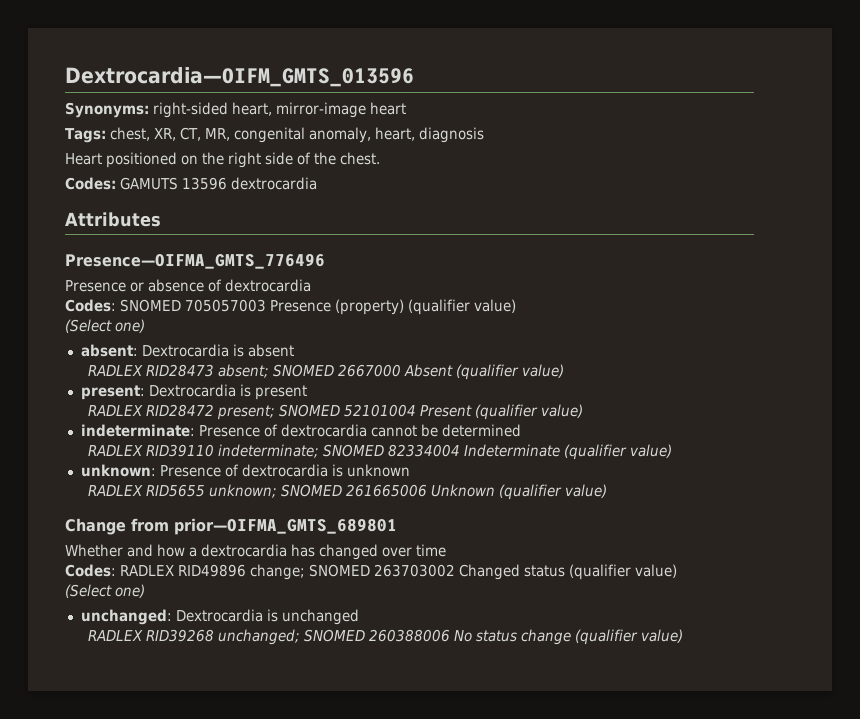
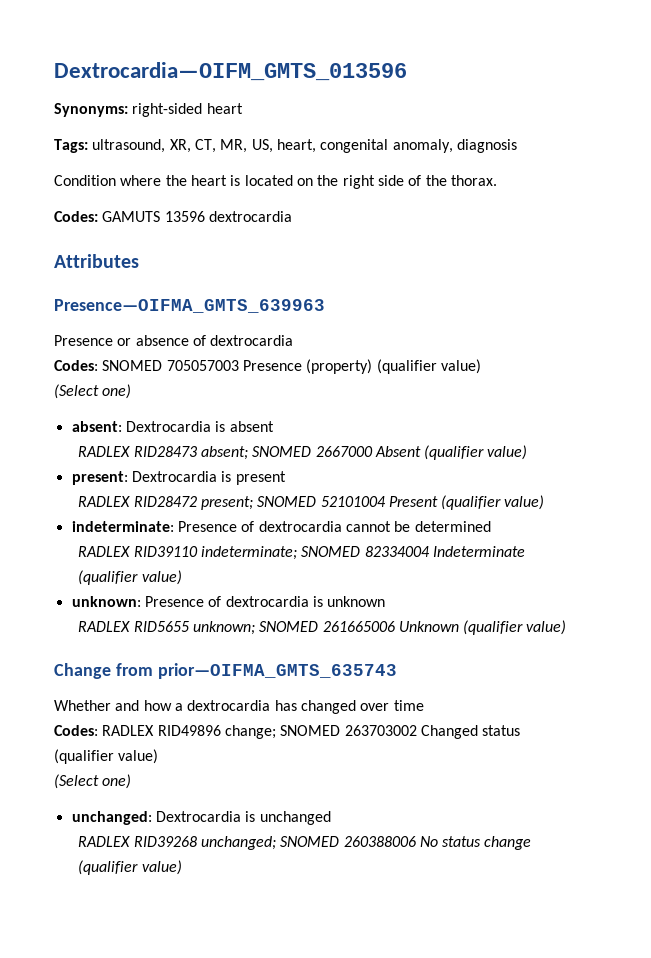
- Synonyms: right-sided heart, mirror-image heart
+ Synonyms: right-sided heart
- Tags: chest, XR, CT, MR, congenital anomaly, heart, diagnosis
+ Tags: ultrasound, XR, CT, MR, US, heart, congenital anomaly, diagnosis
- Heart positioned on the right side of the chest.
+ Condition where the heart is located on the right side of the thorax.
- Presence—OIFMA_GMTS_776496
+ Presence—OIFMA_GMTS_639963
- Change from prior—OIFMA_GMTS_689801
+ Change from prior—OIFMA_GMTS_635743

